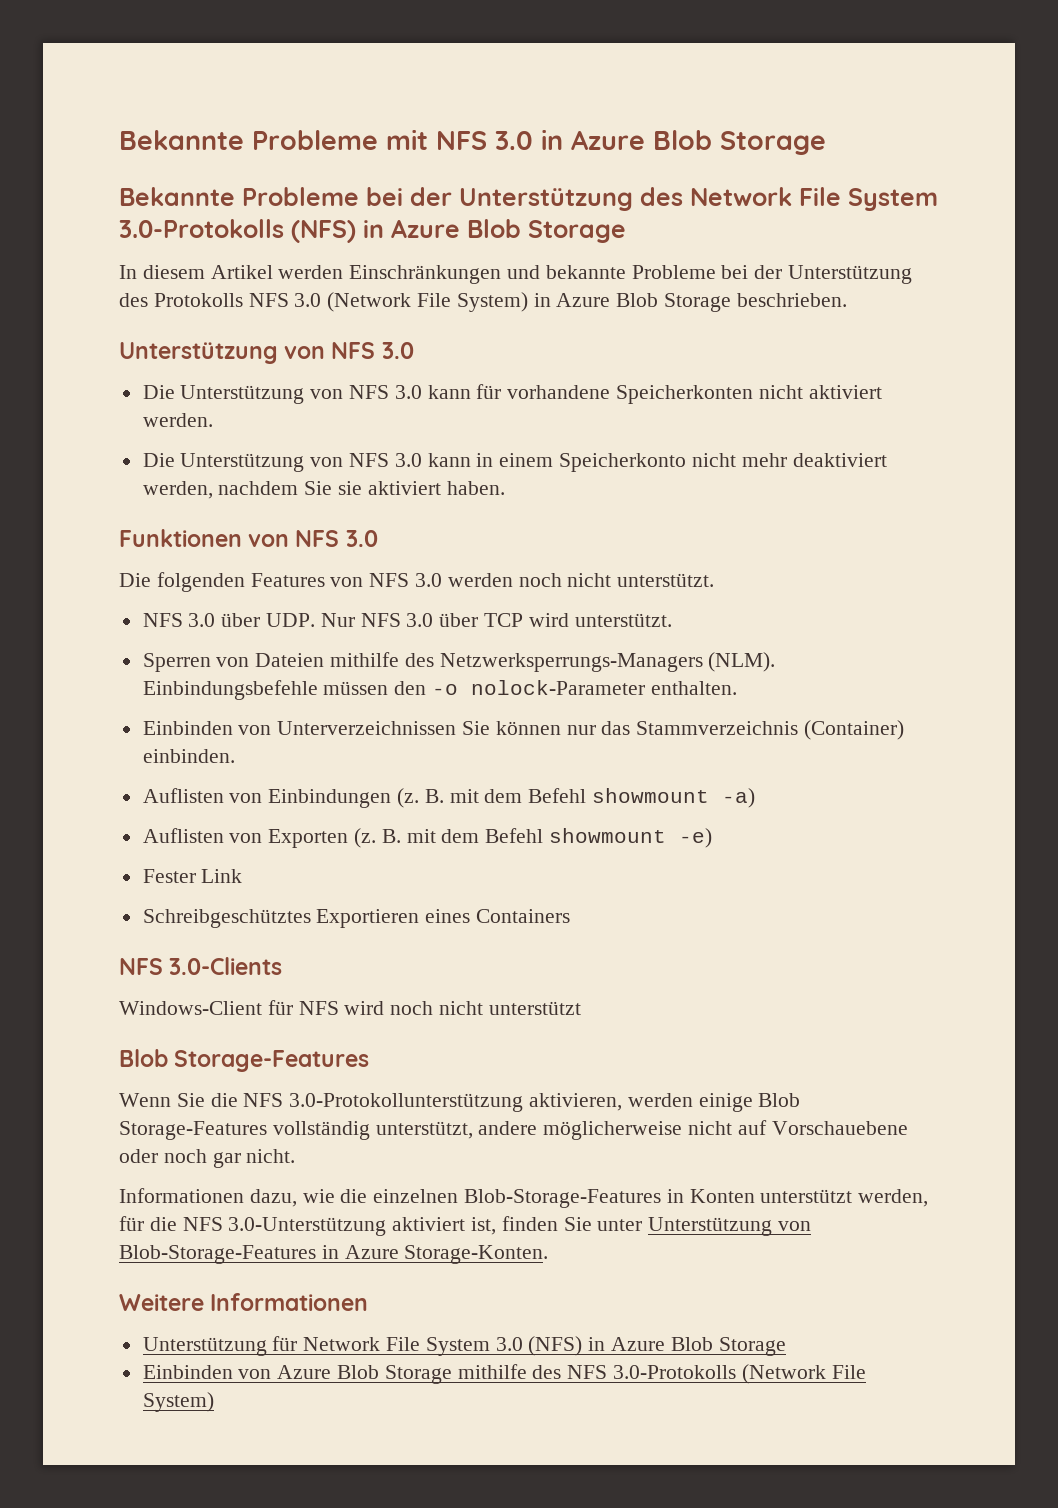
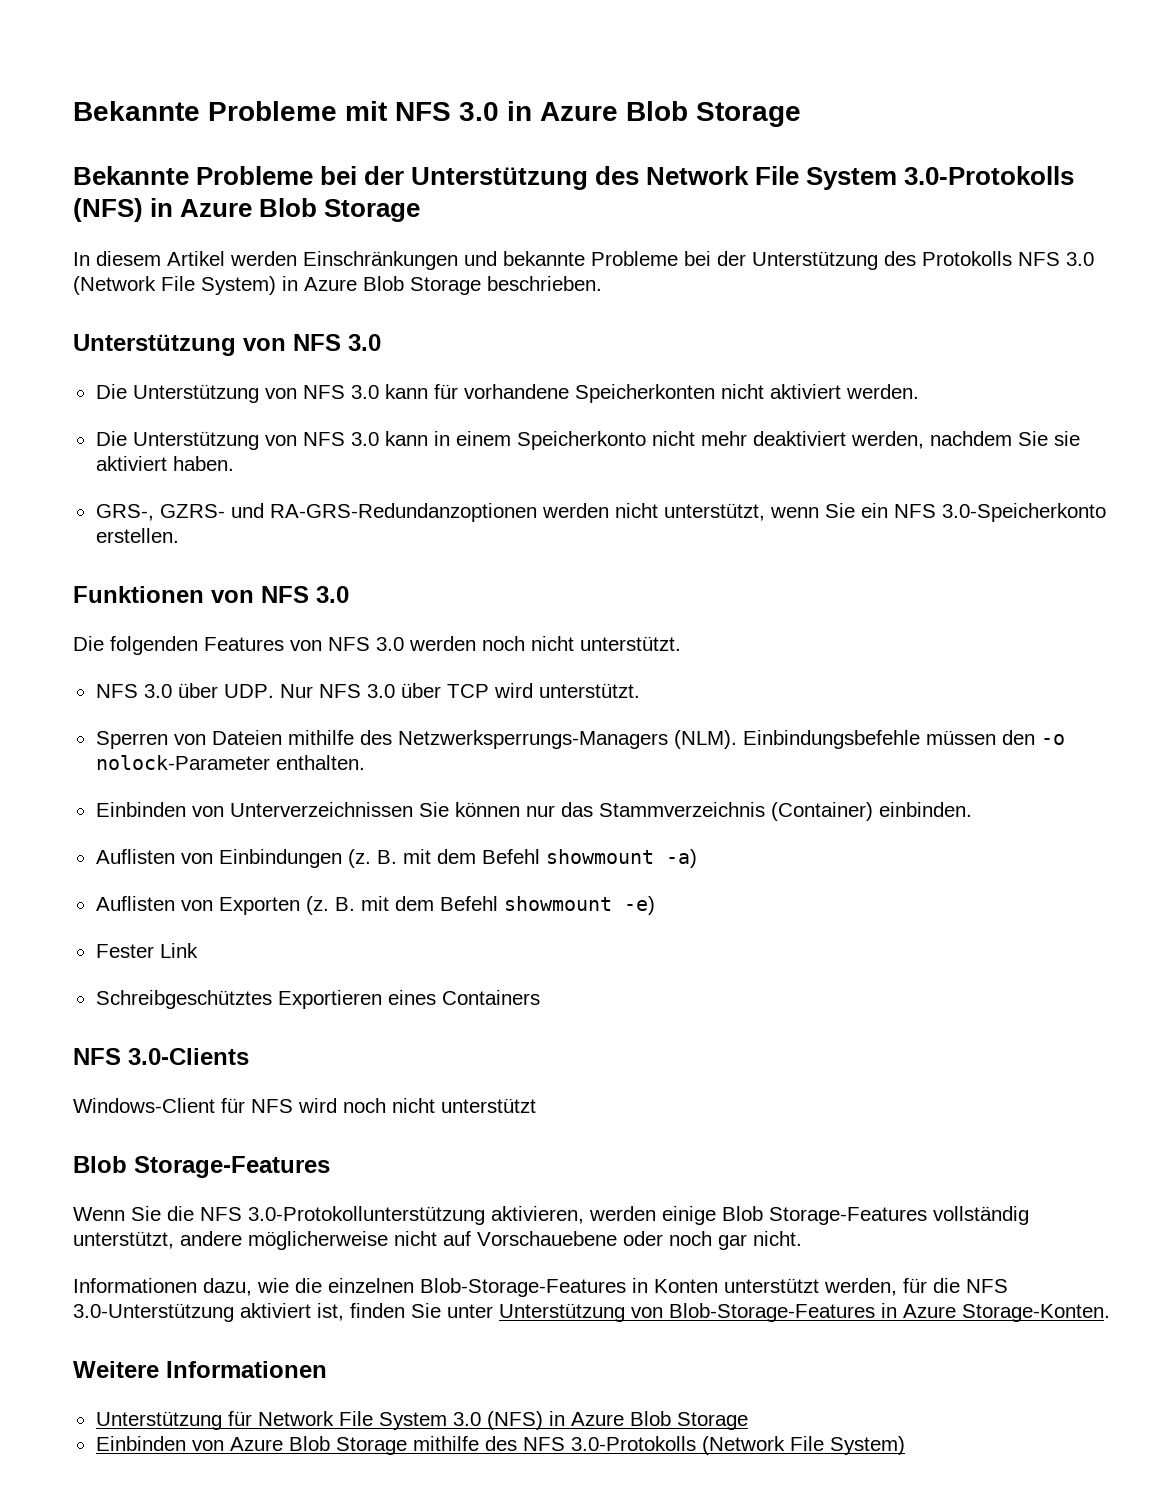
+ GRS-, GZRS- und RA-GRS-Redundanzoptionen werden nicht unterstützt, wenn Sie ein NFS 3.0-Speicherkonto erstellen.

